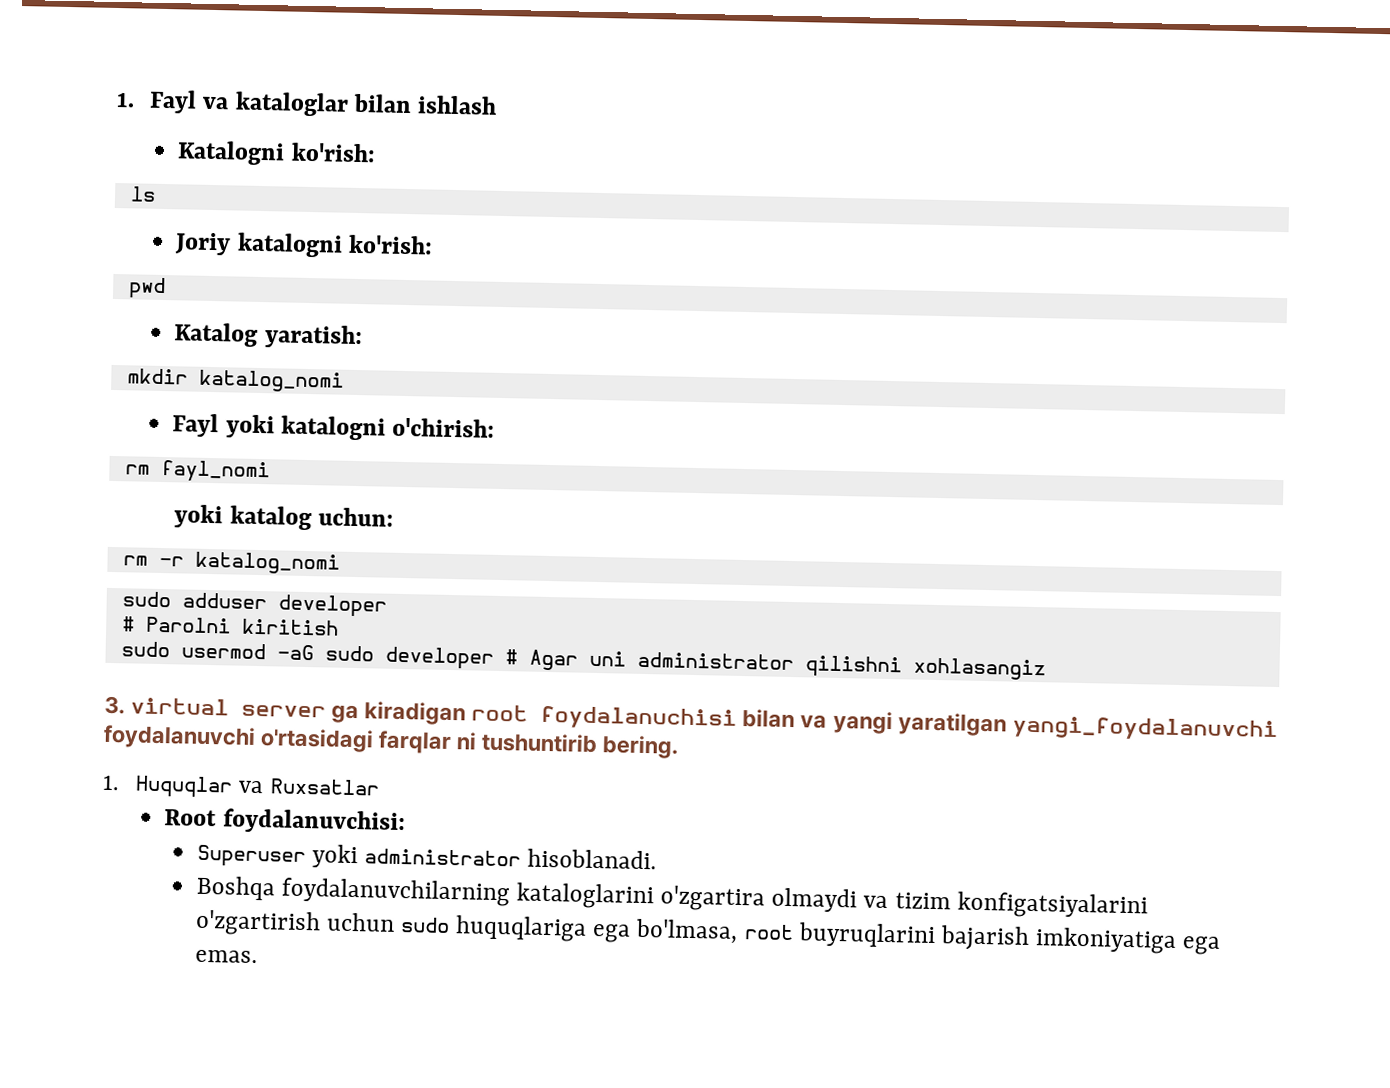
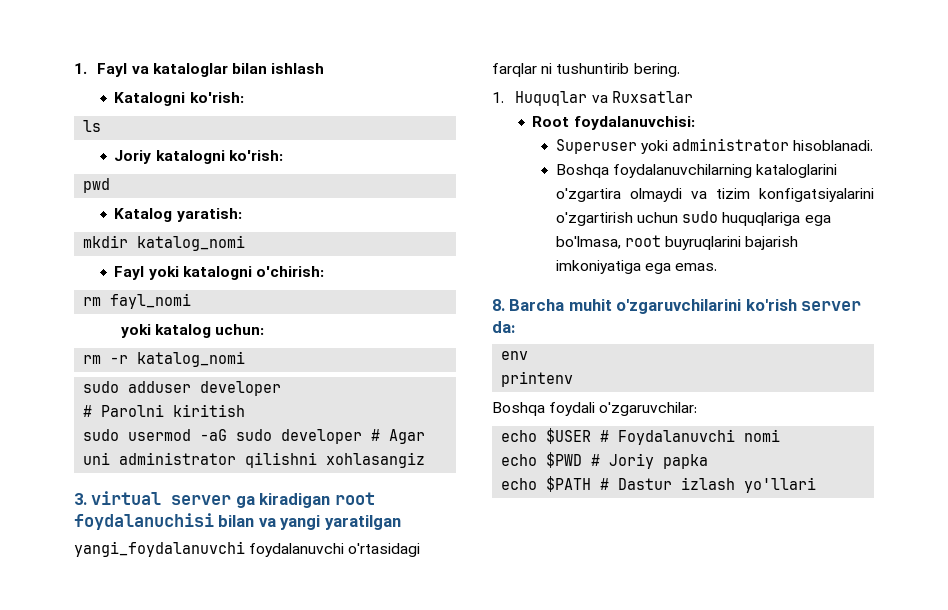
- 3. virtual server ga kiradigan root foydalanuchisi bilan va yangi yaratilgan yangi_foydalanuvchi foydalanuvchi o'rtasidagi farqlar ni tushuntirib bering.
+ 3. virtual server ga kiradigan root foydalanuchisi bilan va yangi yaratilgan
+ yangi_foydalanuvchi foydalanuvchi o'rtasidagi farqlar ni tushuntirib bering.
+ 8. Barcha muhit o'zgaruvchilarini ko'rish server da:
+ env
+ printenv
+ Boshqa foydali o'zgaruvchilar:
+ echo $USER # Foydalanuvchi nomi
+ echo $PWD # Joriy papka
+ echo $PATH # Dastur izlash yo'llari

